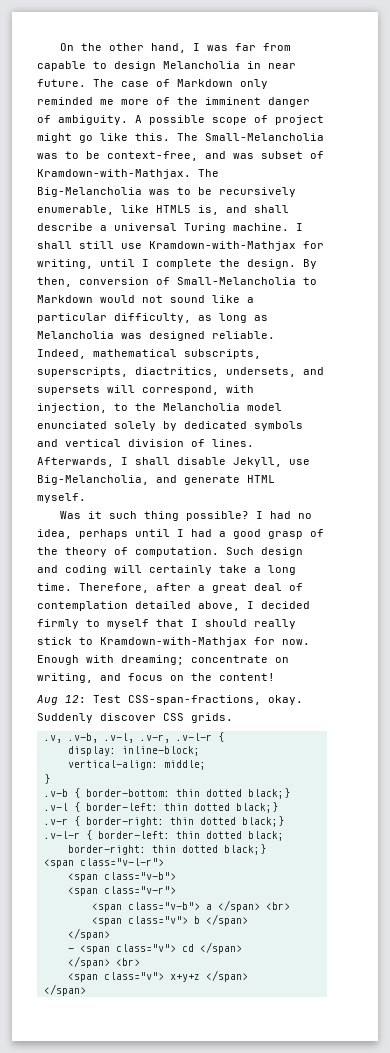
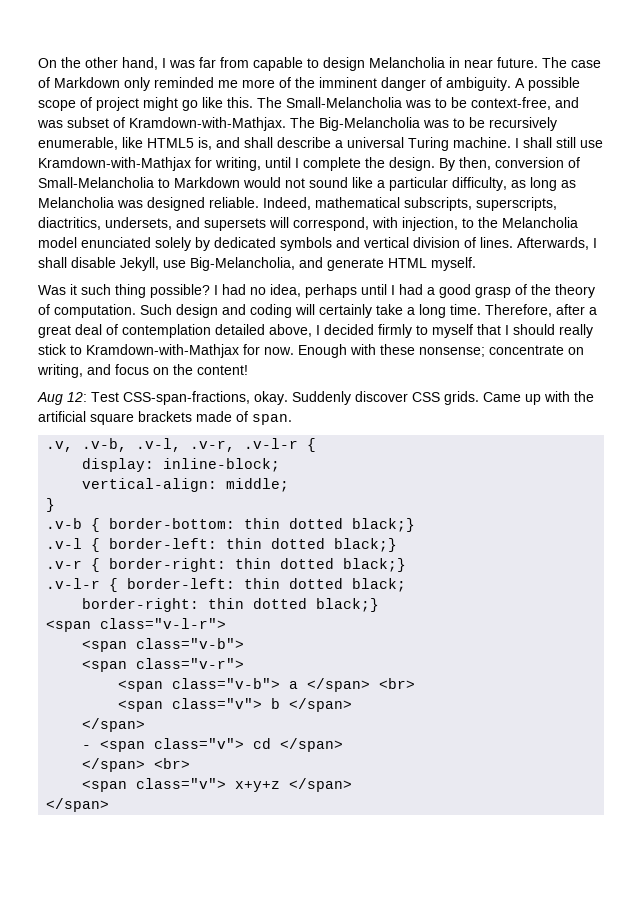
- Enough with dreaming; concentrate on writing, and focus on the content!
+ Enough with these nonsense; concentrate on writing, and focus on the content!
+ Came up with the artificial square brackets made of span.

